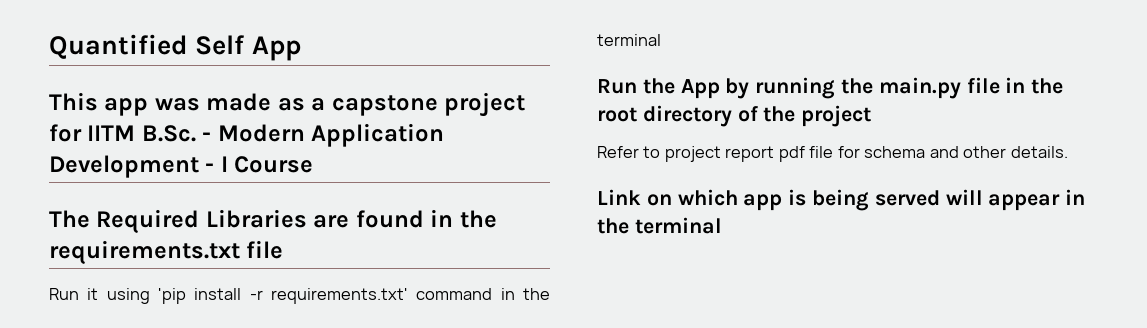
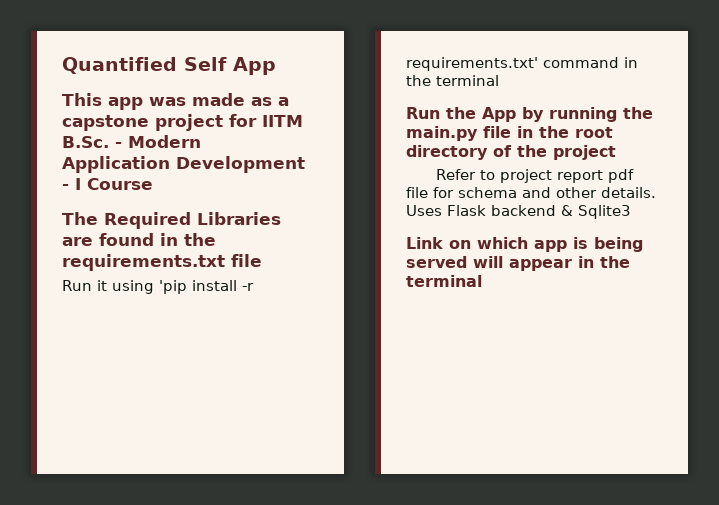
+ Uses Flask backend & Sqlite3

